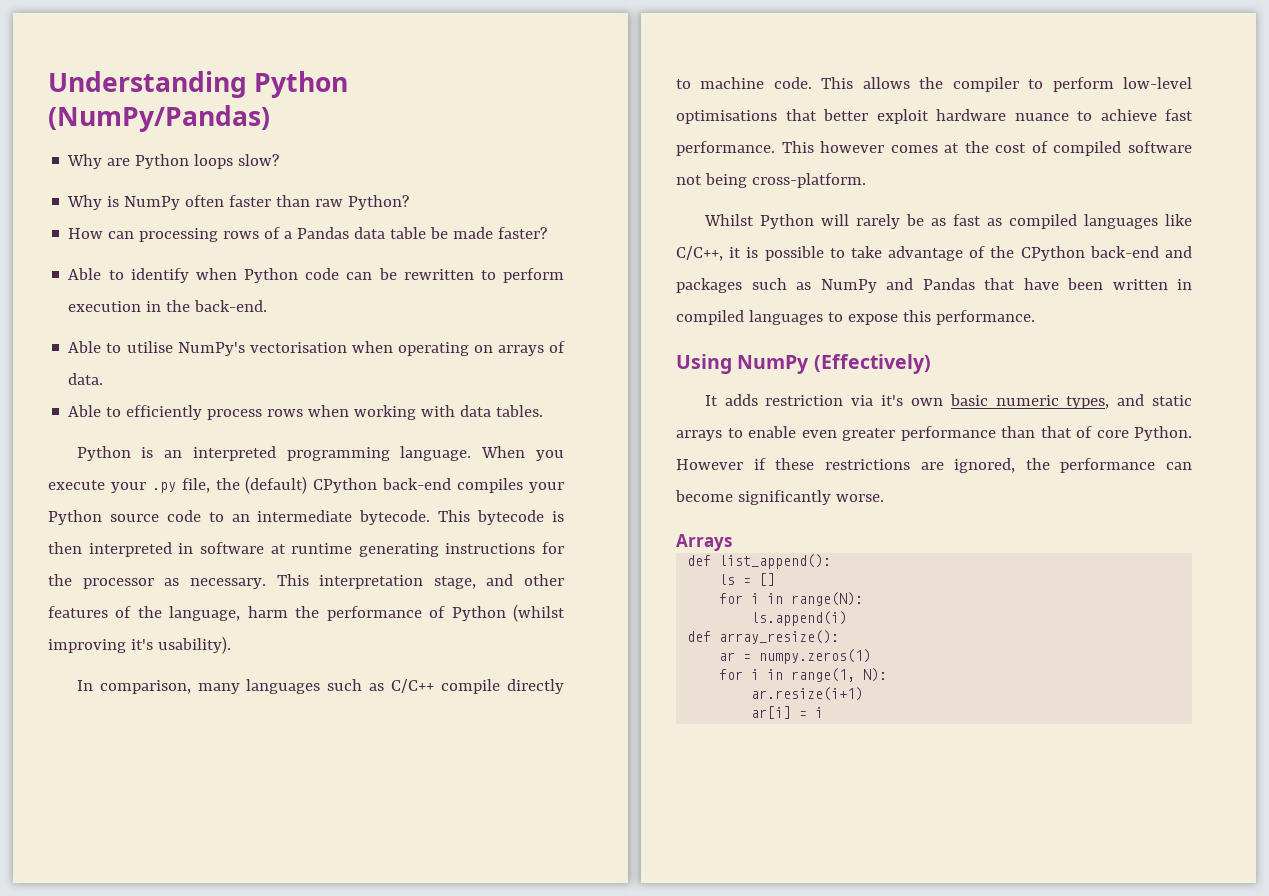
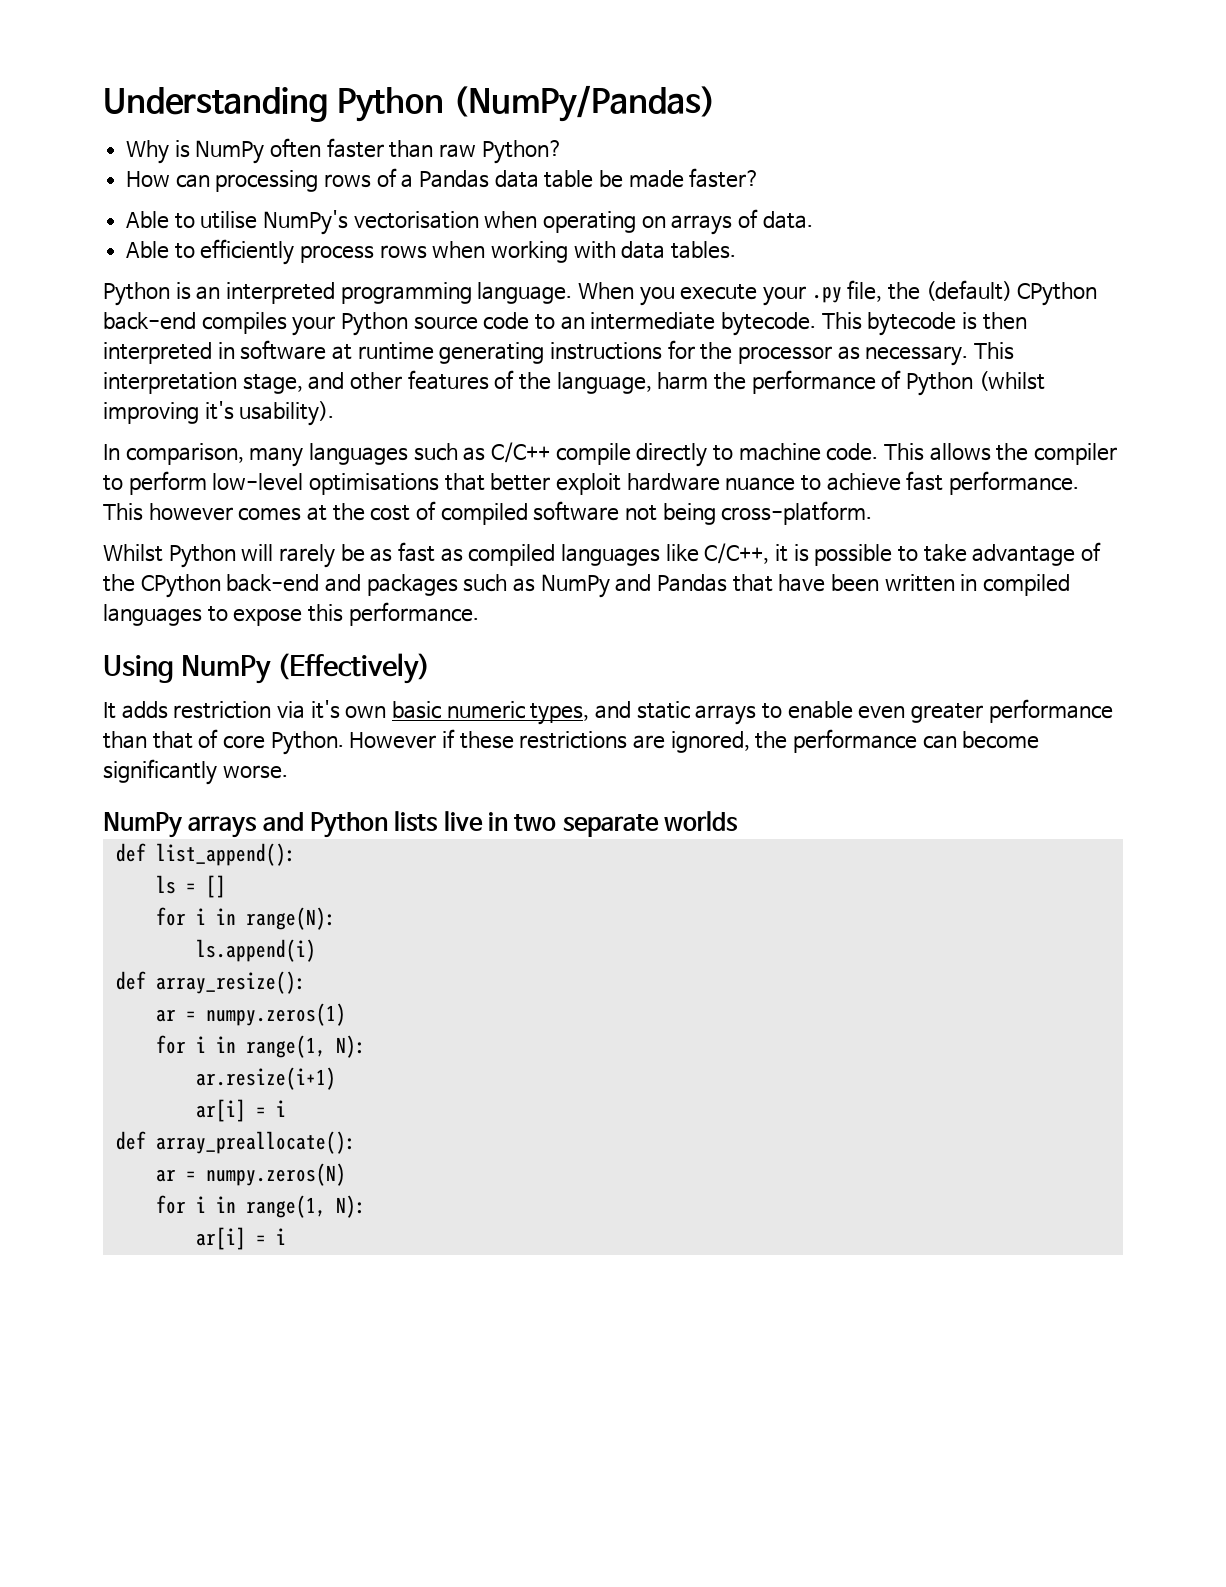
- Why are Python loops slow?
- Able to identify when Python code can be rewritten to perform execution in the back-end.
- Arrays
+ NumPy arrays and Python lists live in two separate worlds
+ def array_preallocate():
+ ar = numpy.zeros(N)
+ for i in range(1, N):
+ ar[i] = i

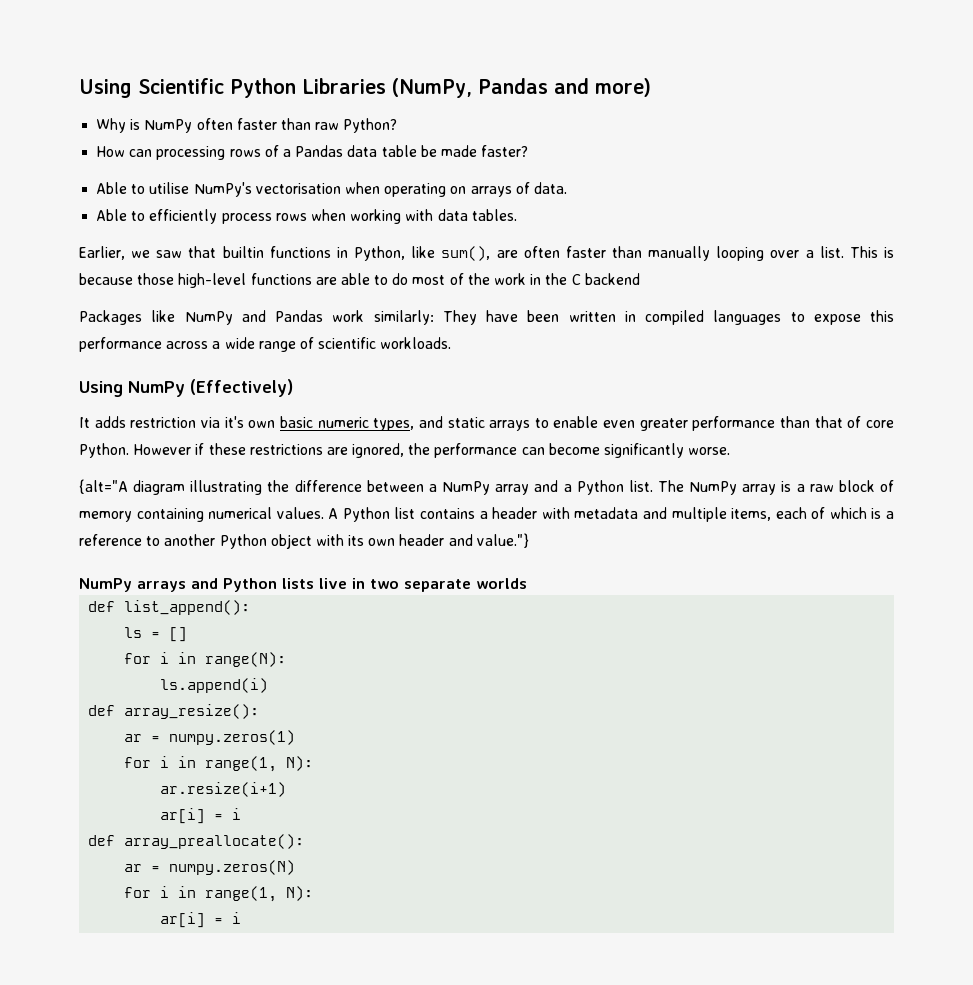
- Understanding Python (NumPy/Pandas)
+ Using Scientific Python Libraries (NumPy, Pandas and more)
- Python is an interpreted programming language. When you execute your .py file, the (default) CPython back-end compiles your Python source code to an intermediate bytecode. This bytecode is then interpreted in software at runtime generating instructions for the processor as necessary. This interpretation stage, and other features of the language, harm the performance of Python (whilst improving it's usability).
- In comparison, many languages such as C/C++ compile directly to machine code. This allows the compiler to perform low-level optimisations that better exploit hardware nuance to achieve fast performance. This however comes at the cost of compiled software not being cross-platform.
- Whilst Python will rarely be as fast as compiled languages like C/C++, it is possible to take advantage of the CPython back-end and packages such as NumPy and Pandas that have been written in compiled languages to expose this performance.
+ Earlier, we saw that builtin functions in Python, like sum(), are often faster than manually looping over a list. This is because those high-level functions are able to do most of the work in the C backend
+ Packages like NumPy and Pandas work similarly: They have been written in compiled languages to expose this performance across a wide range of scientific workloads.
+ {alt="A diagram illustrating the difference between a NumPy array and a Python list. The NumPy array is a raw block of memory containing numerical values. A Python list contains a header with metadata and multiple items, each of which is a reference to another Python object with its own header and value."}

